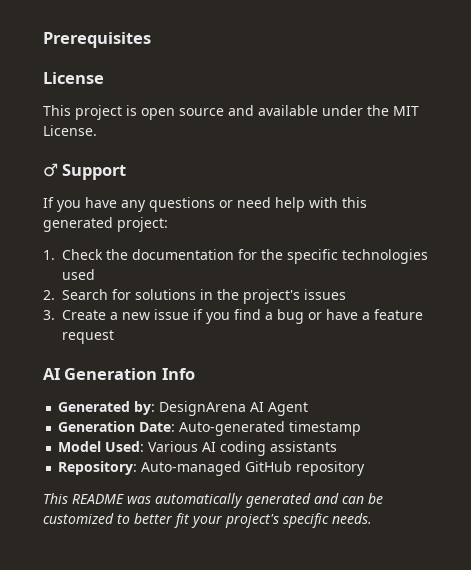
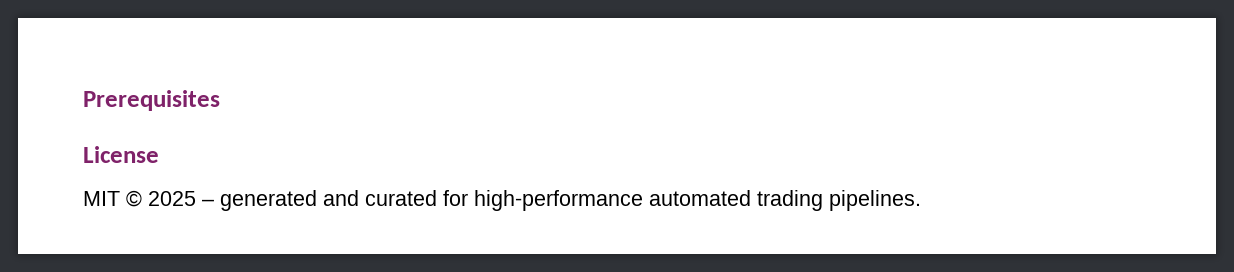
- This project is open source and available under the MIT License.
- ♂ Support
- If you have any questions or need help with this generated project:
- 1. Check the documentation for the specific technologies used
- 2. Search for solutions in the project's issues
- 3. Create a new issue if you find a bug or have a feature request
- AI Generation Info
- Generated by: DesignArena AI Agent
- Generation Date: Auto-generated timestamp
- Model Used: Various AI coding assistants
- Repository: Auto-managed GitHub repository
- This README was automatically generated and can be customized to better fit your project's specific needs.
+ MIT © 2025 – generated and curated for high-performance automated trading pipelines.

